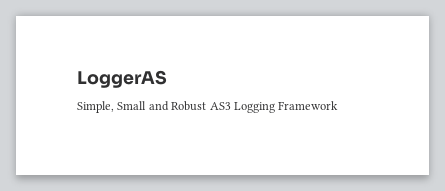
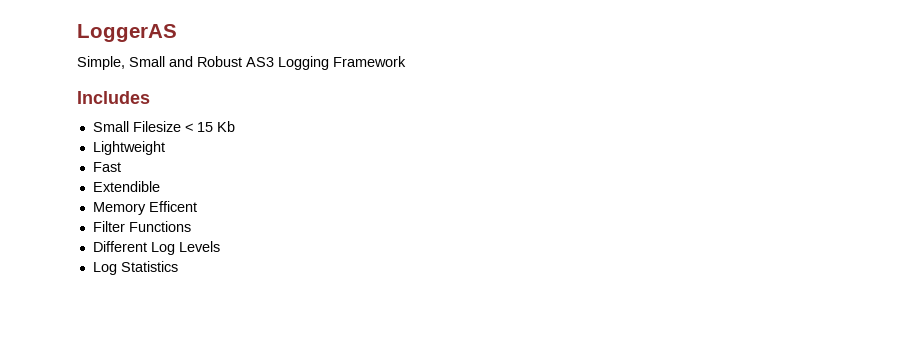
+ Includes
+ Small Filesize < 15 Kb
+ Lightweight
+ Fast
+ Extendible
+ Memory Efficent
+ Filter Functions
+ Different Log Levels
+ Log Statistics

